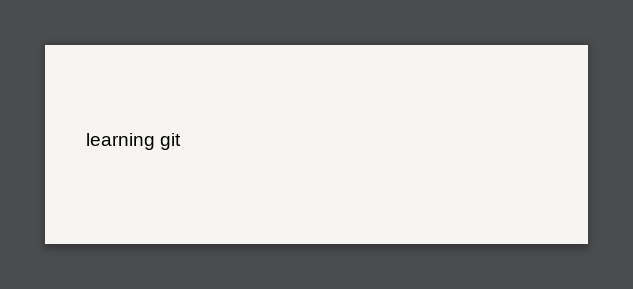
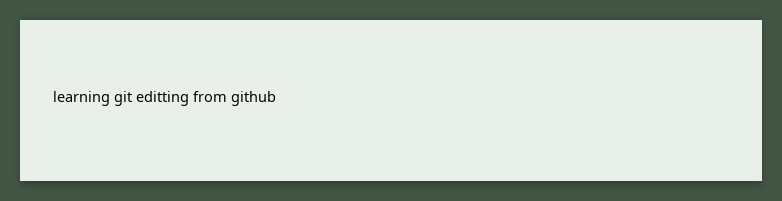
- learning git
+ learning git editting from github

